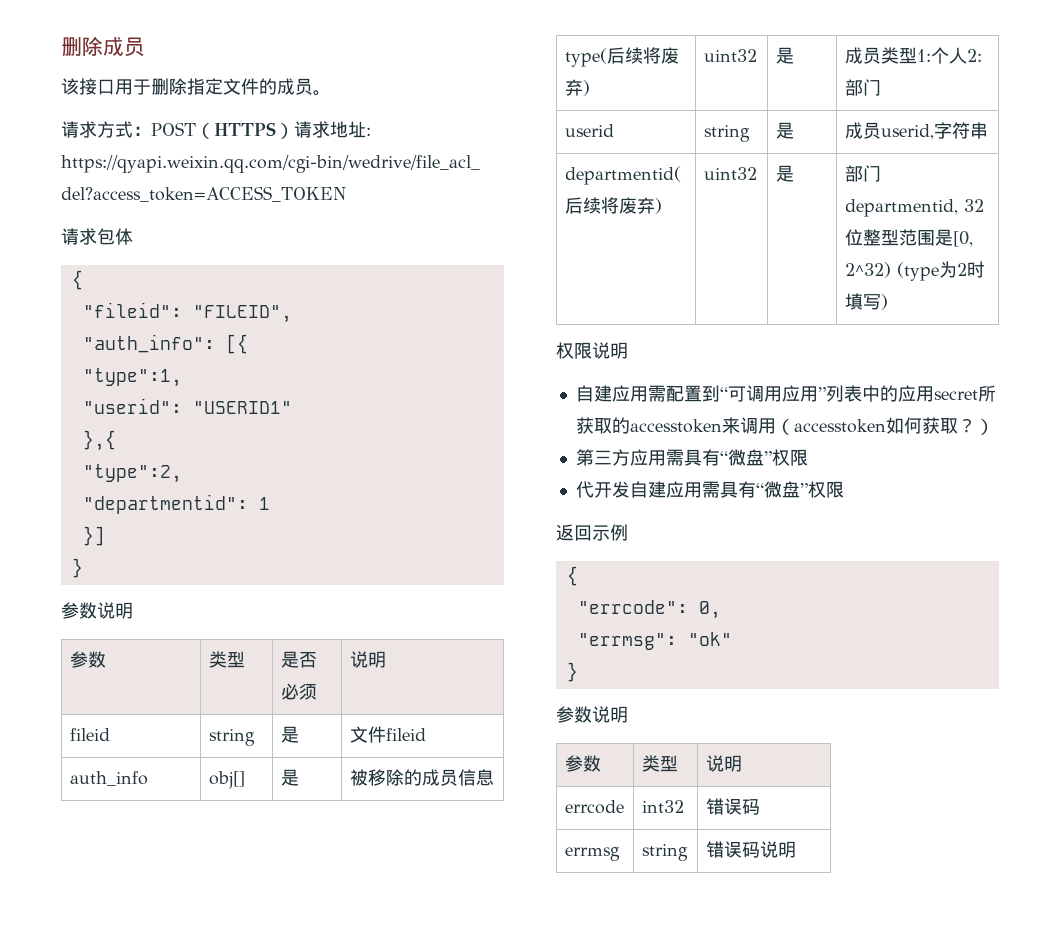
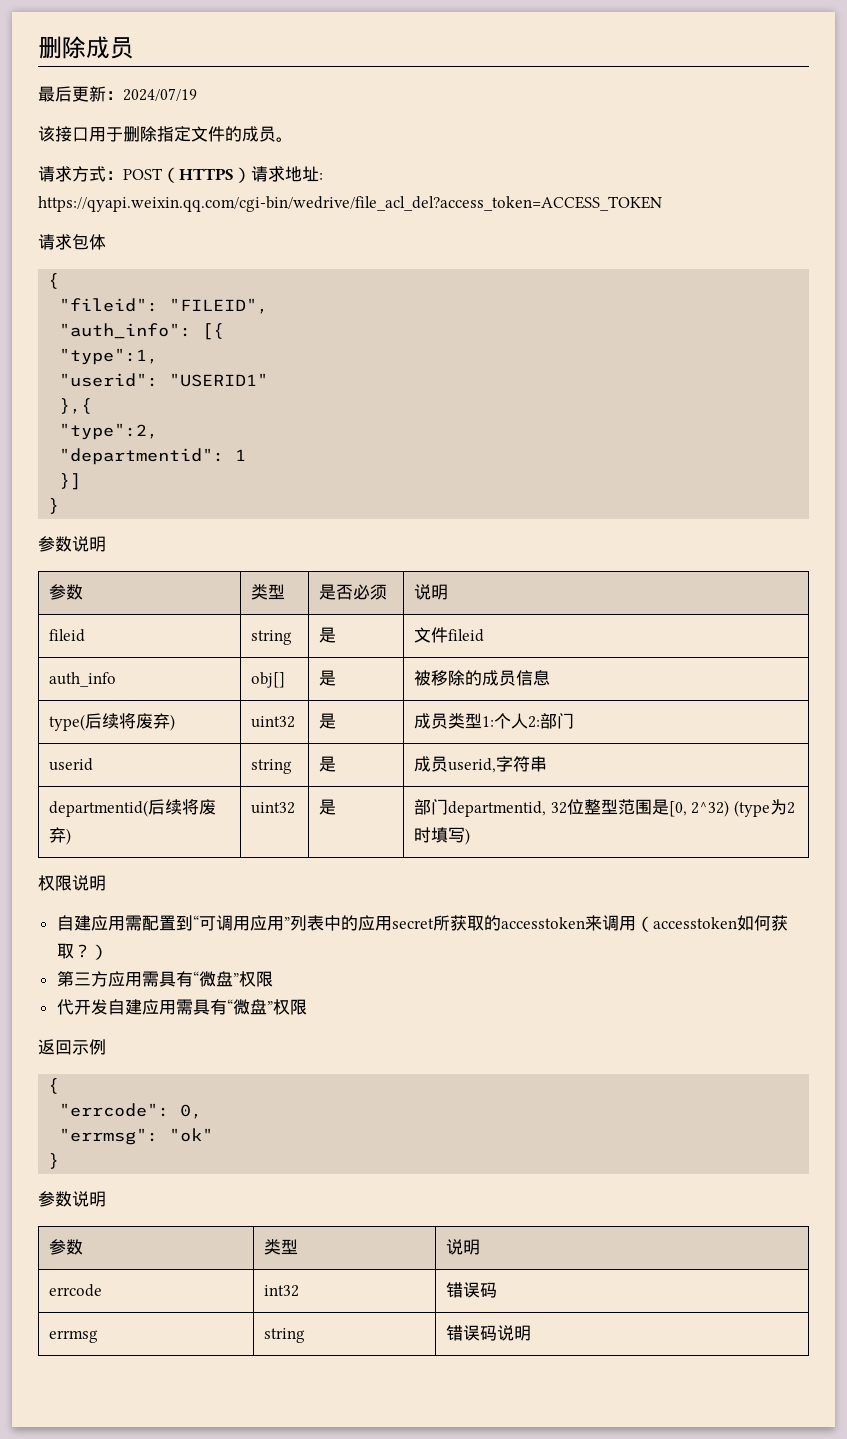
+ 最后更新：2024/07/19

